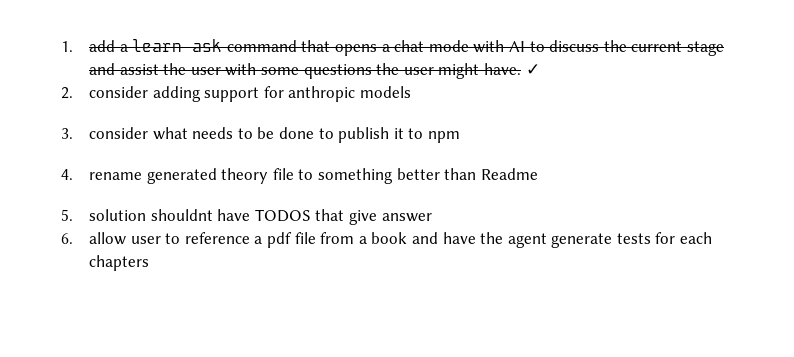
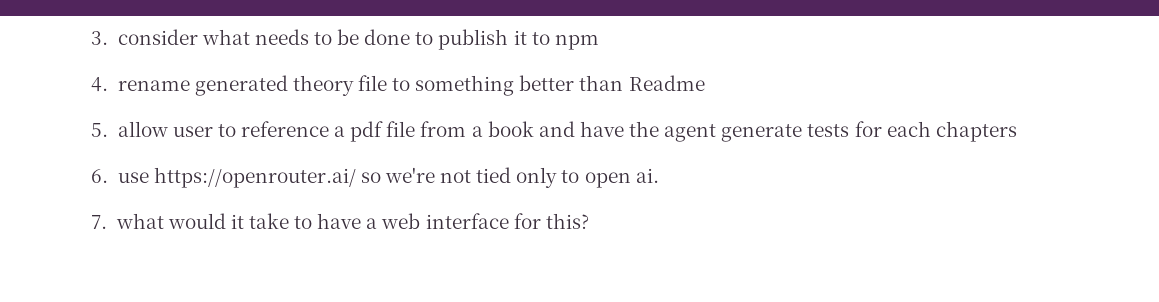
- 1. add a learn ask command that opens a chat mode with AI to discuss the current stage and assist the user with some questions the user might have. ✓
- 2. consider adding support for anthropic models
- 5. solution shouldnt have TODOS that give answer
- 6. allow user to reference a pdf file from a book and have the agent generate tests for each chapters
+ 5. allow user to reference a pdf file from a book and have the agent generate tests for each chapters
+ 6. use https://openrouter.ai/ so we're not tied only to open ai.
+ 7. what would it take to have a web interface for this?

